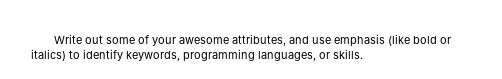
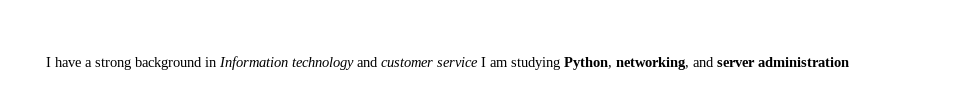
- Write out some of your awesome attributes, and use emphasis (like bold or italics) to identify keywords, programming languages, or skills.
+ I have a strong background in Information technology and customer service I am studying Python, networking, and server administration

